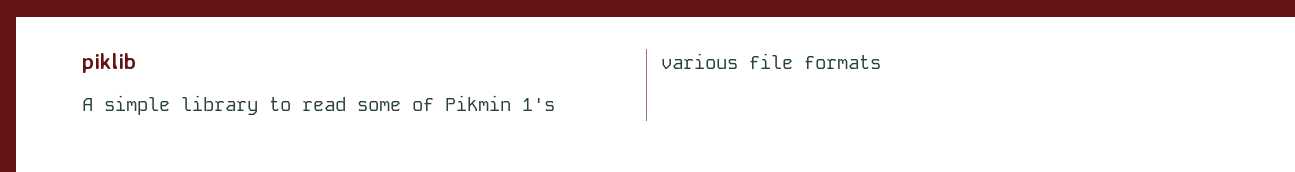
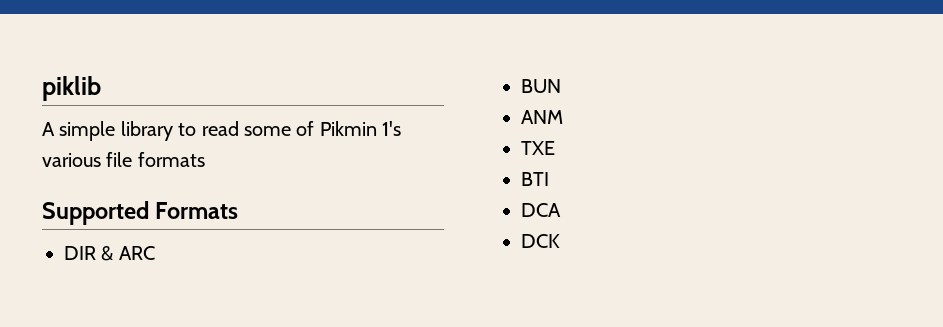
+ Supported Formats
+ DIR & ARC
+ BUN
+ ANM
+ TXE
+ BTI
+ DCA
+ DCK

